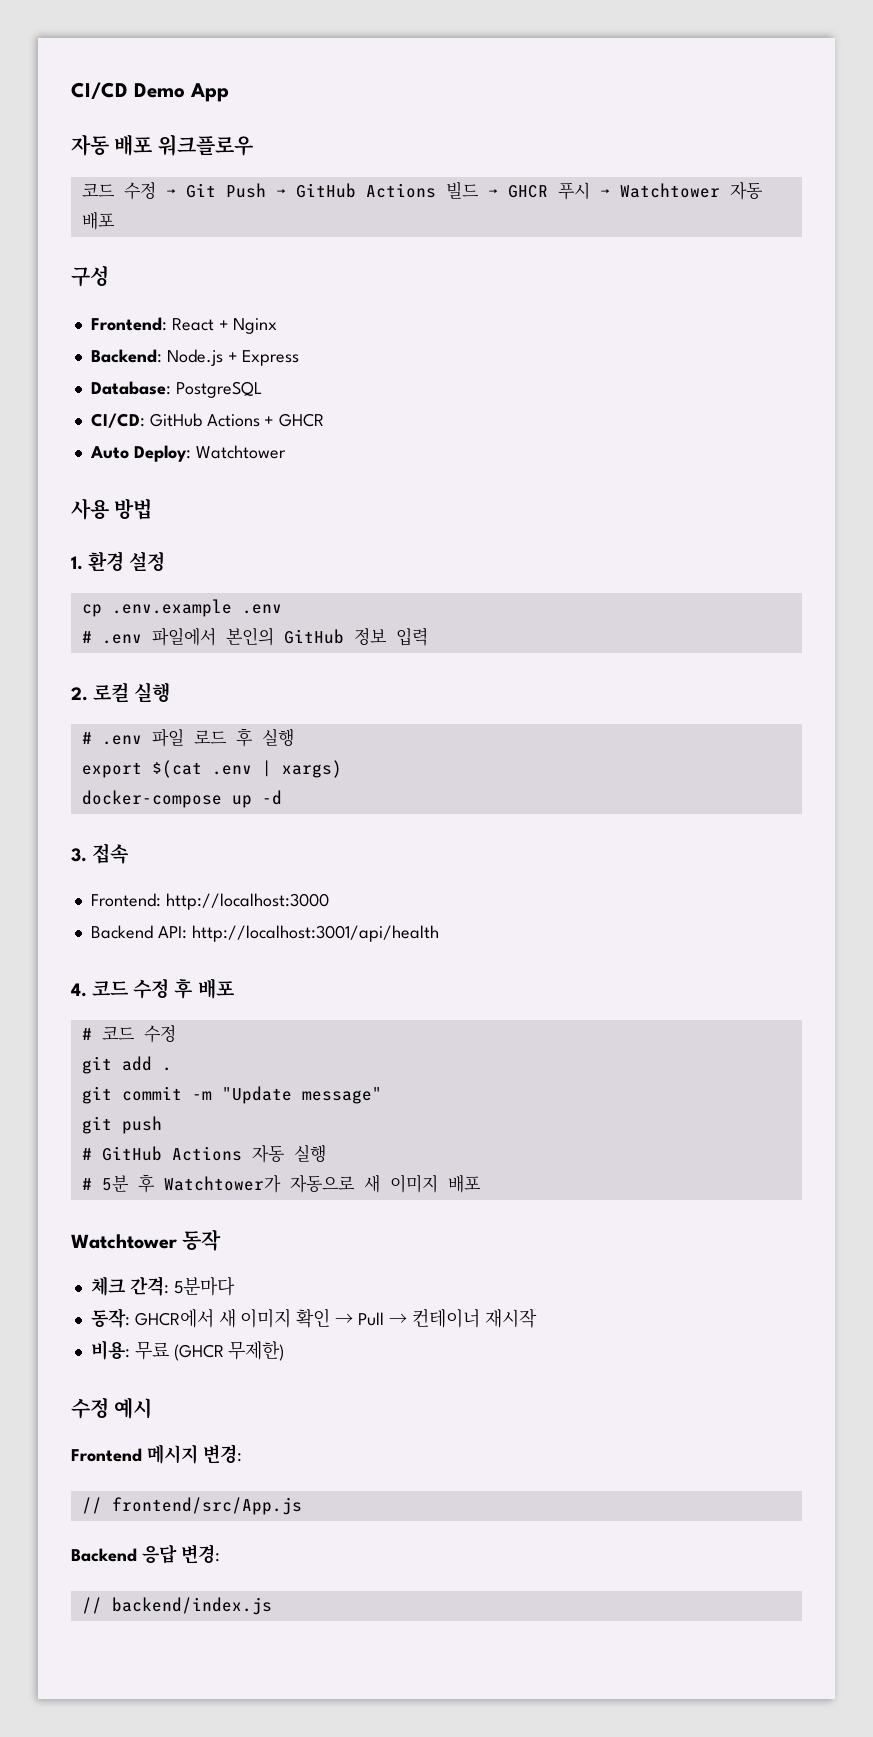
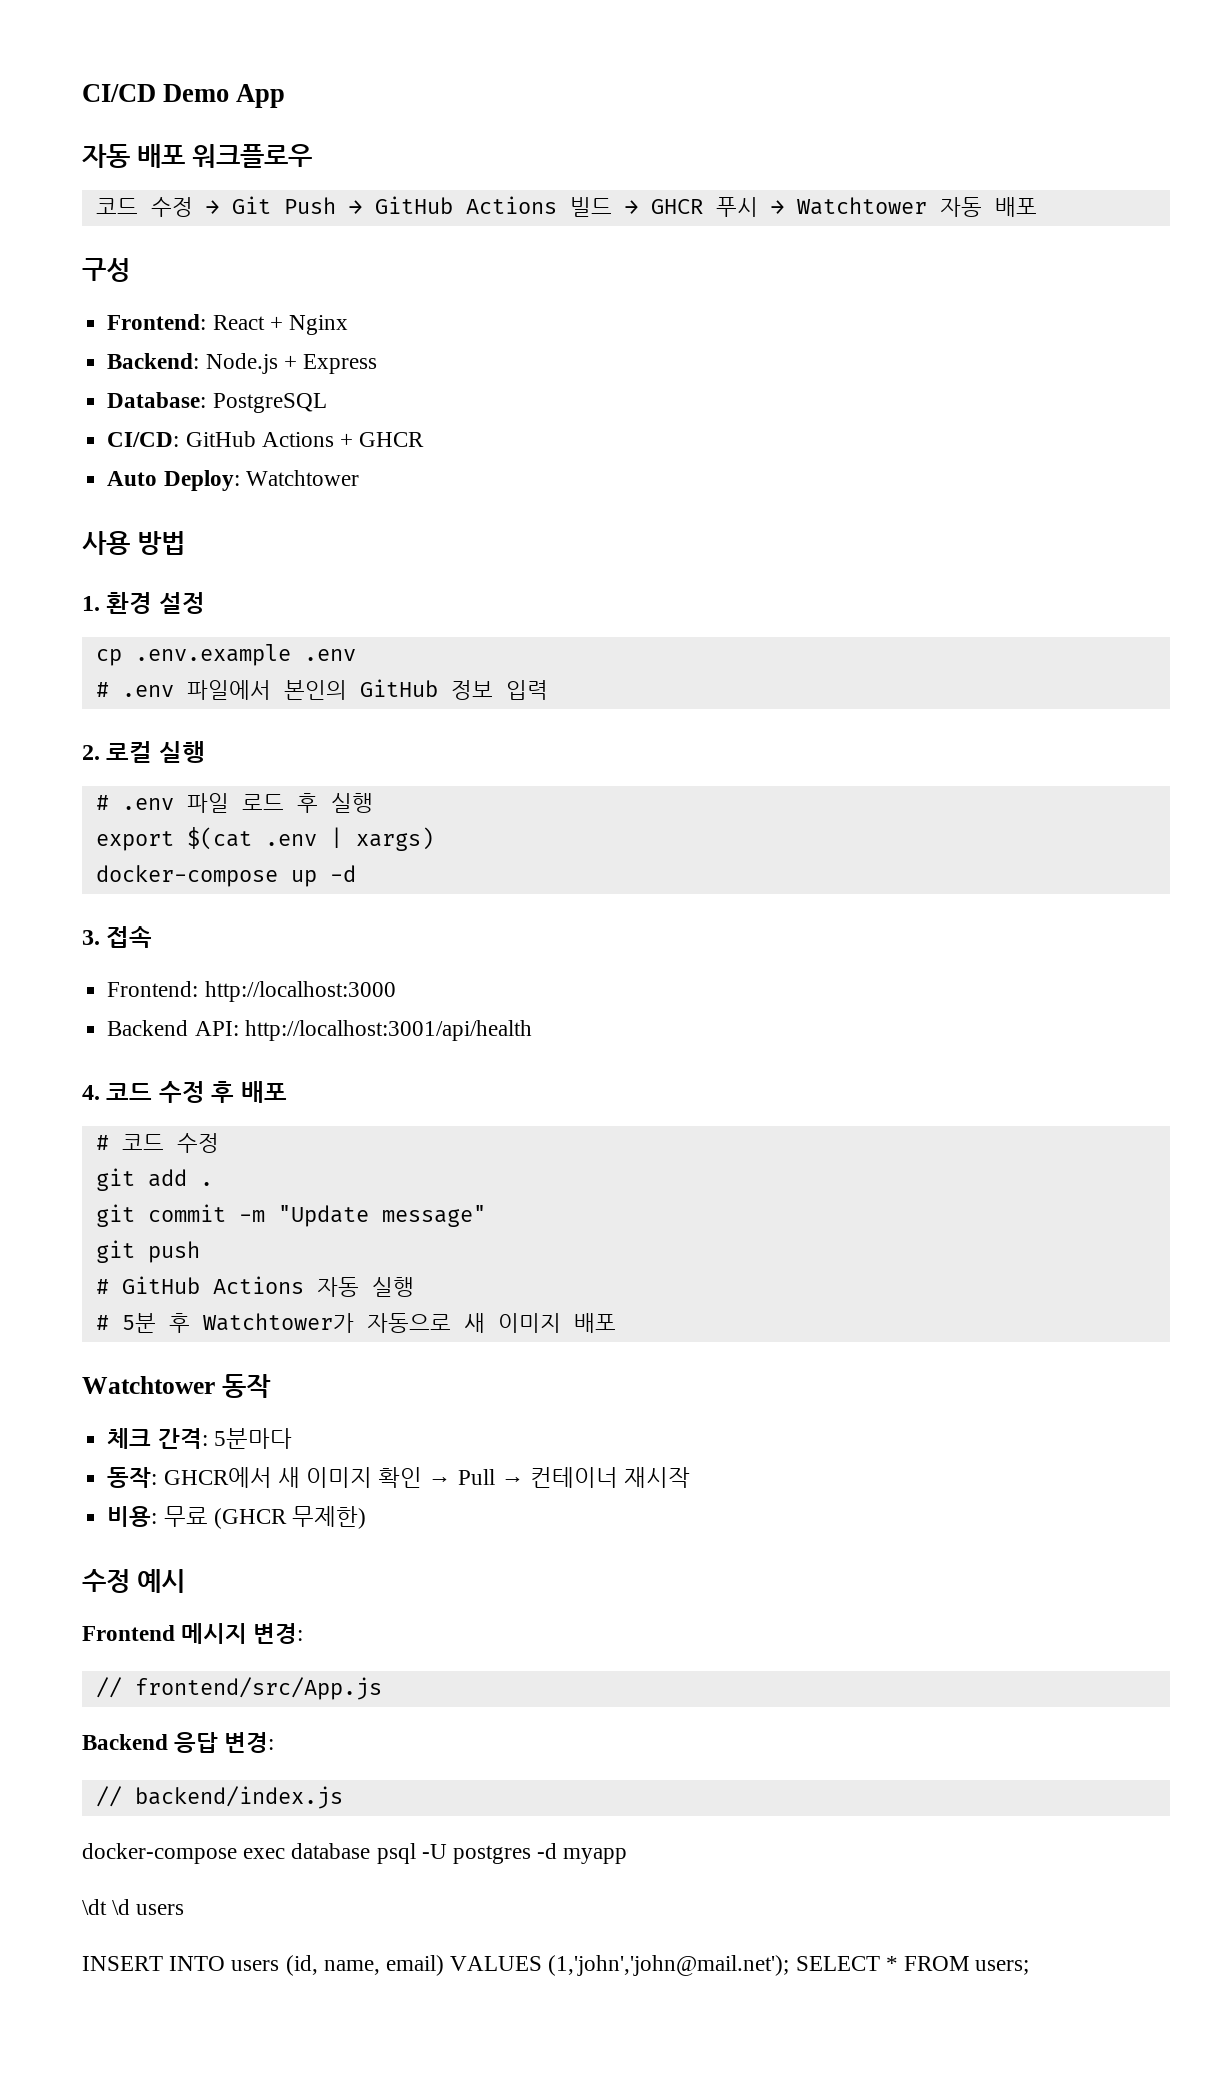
+ docker-compose exec database psql -U postgres -d myapp
+ \dt \d users
+ INSERT INTO users (id, name, email) VALUES (1,'john','john@mail.net'); SELECT * FROM users;

